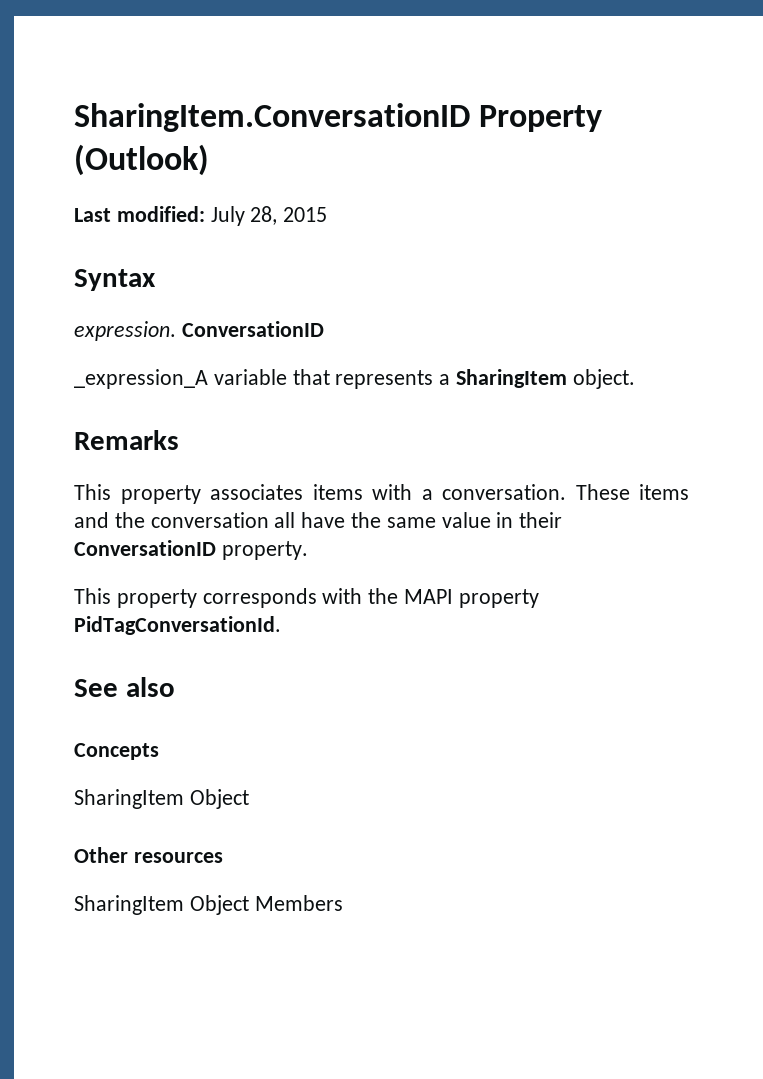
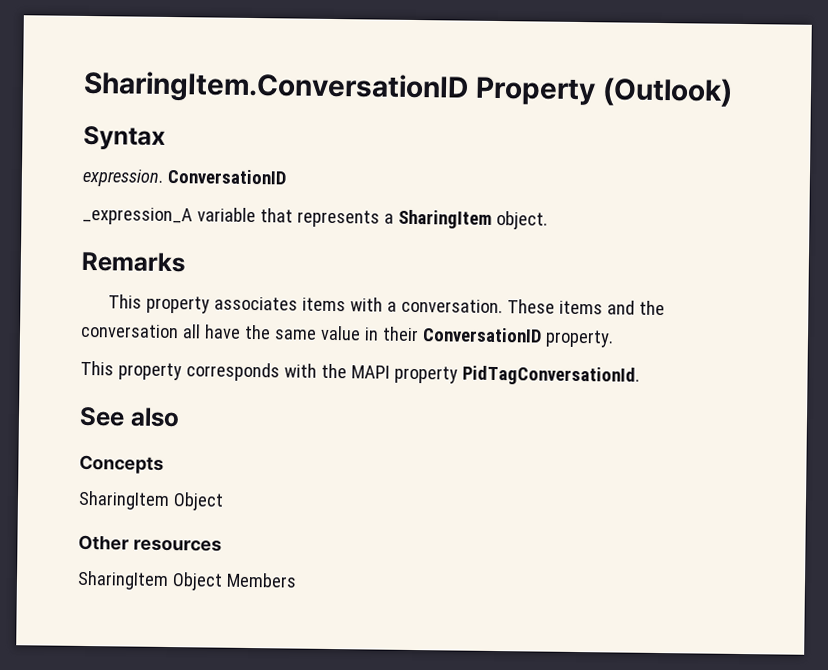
- Last modified: July 28, 2015

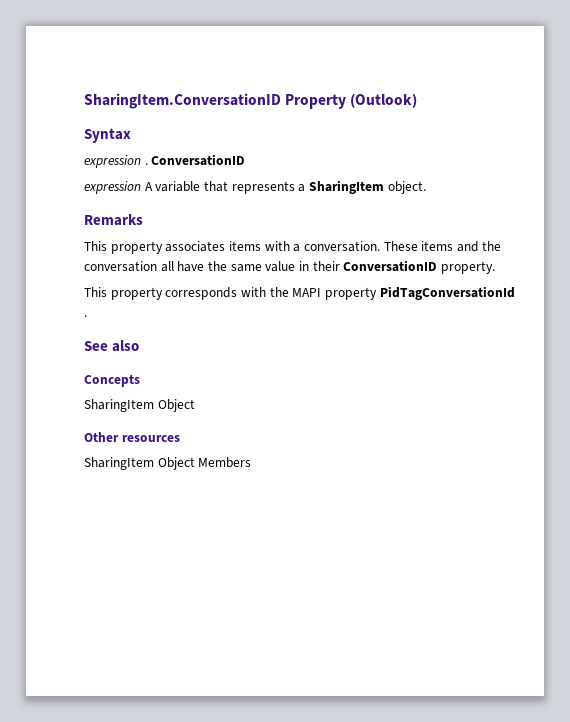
- expression.
+ expression .
- _expression_A variable that represents a SharingItem object.
+ expression A variable that represents a SharingItem object.
- This property corresponds with the MAPI property PidTagConversationId.
+ This property corresponds with the MAPI property PidTagConversationId .

